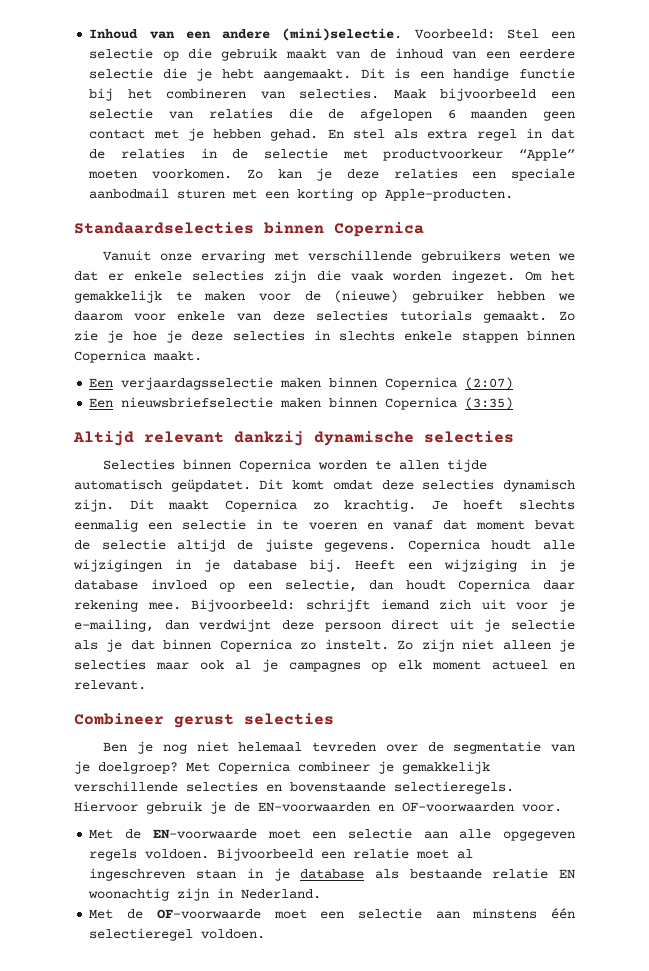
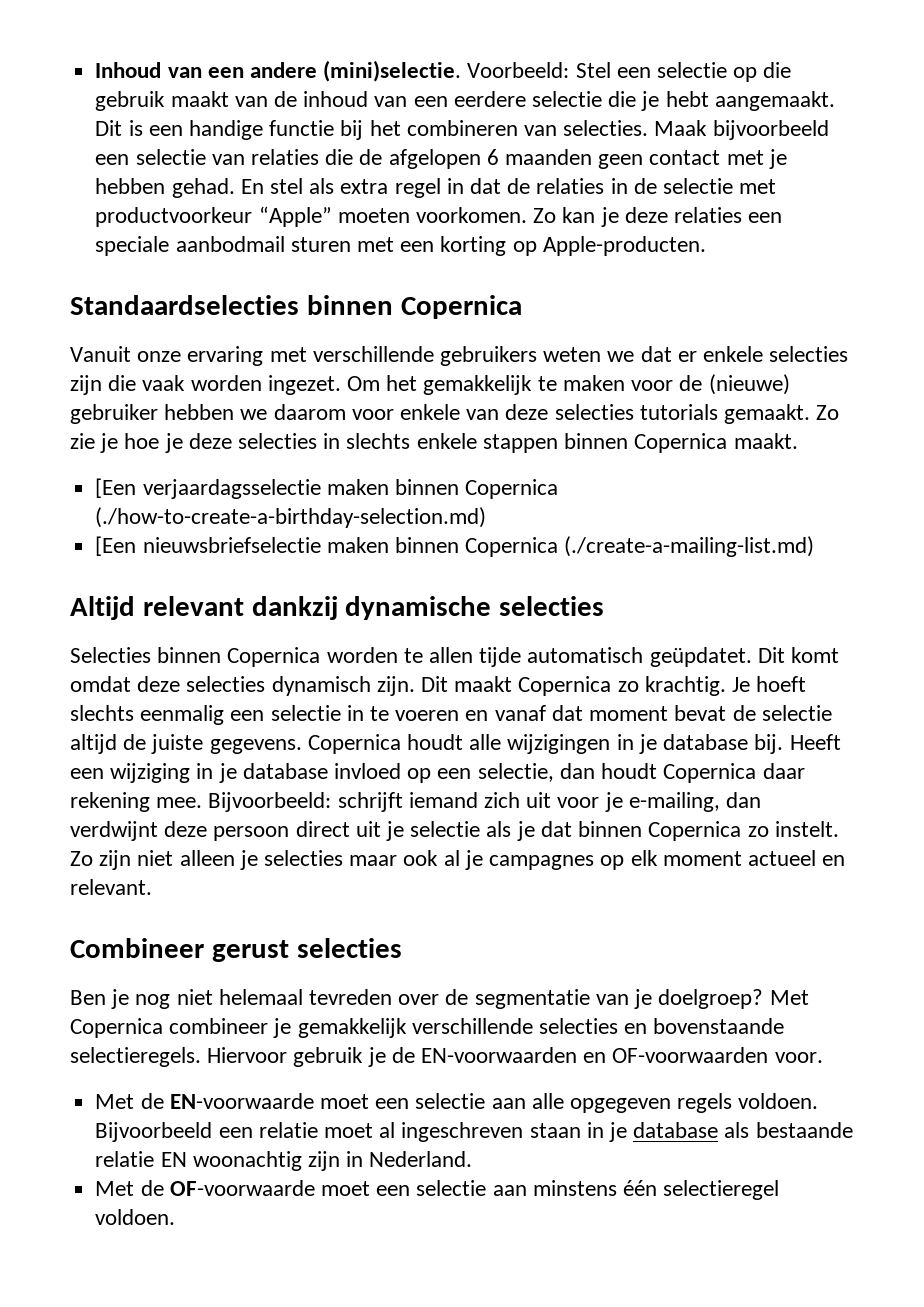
- Een verjaardagsselectie maken binnen Copernica (2:07)
- Een nieuwsbriefselectie maken binnen Copernica (3:35)
+ [Een verjaardagsselectie maken binnen Copernica (./how-to-create-a-birthday-selection.md)
+ [Een nieuwsbriefselectie maken binnen Copernica (./create-a-mailing-list.md)

